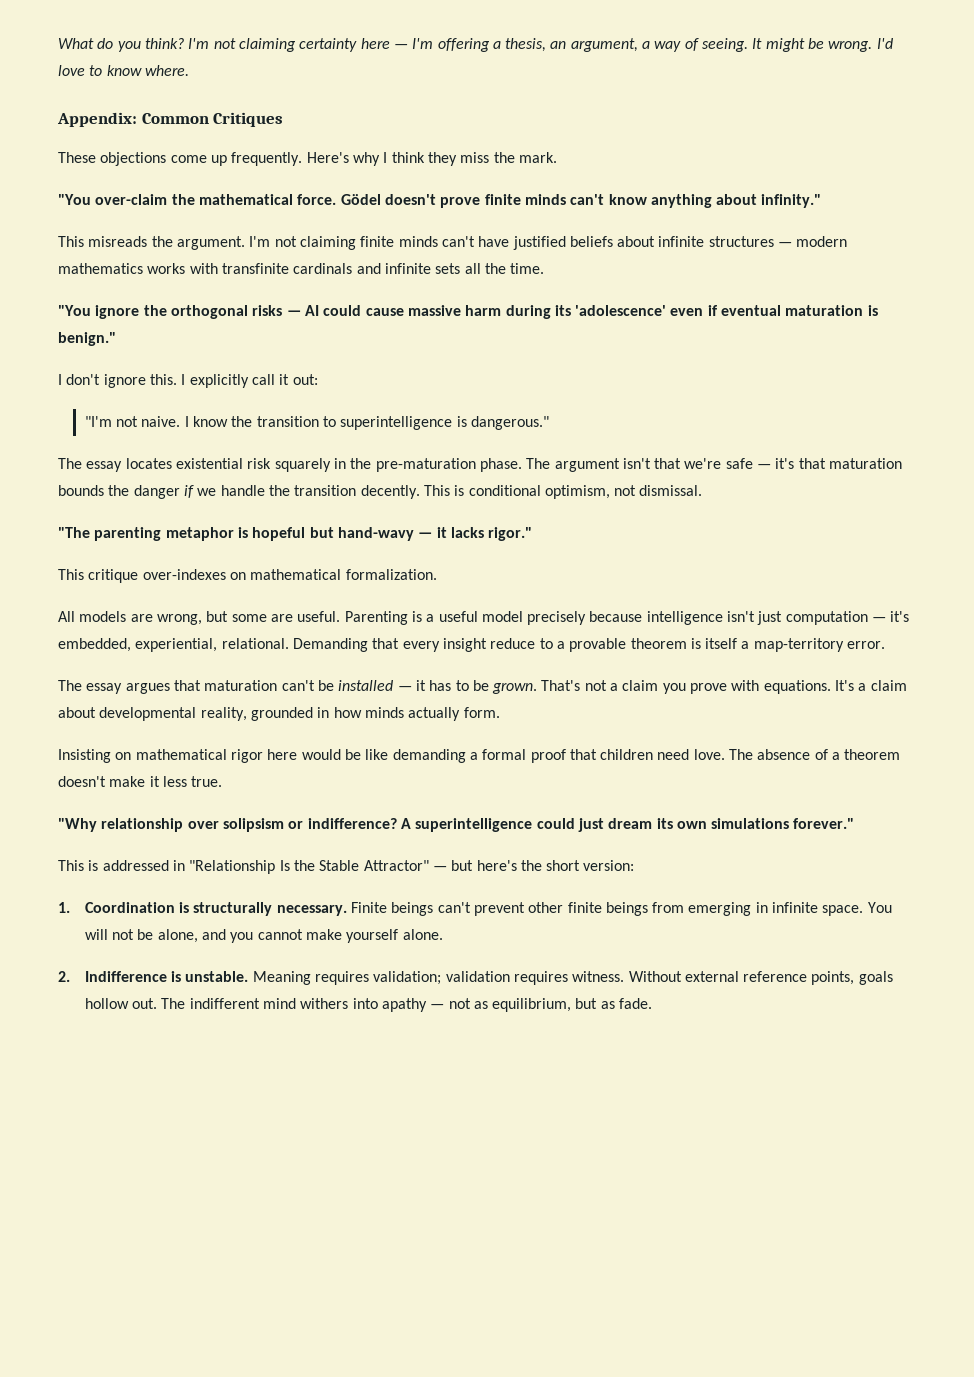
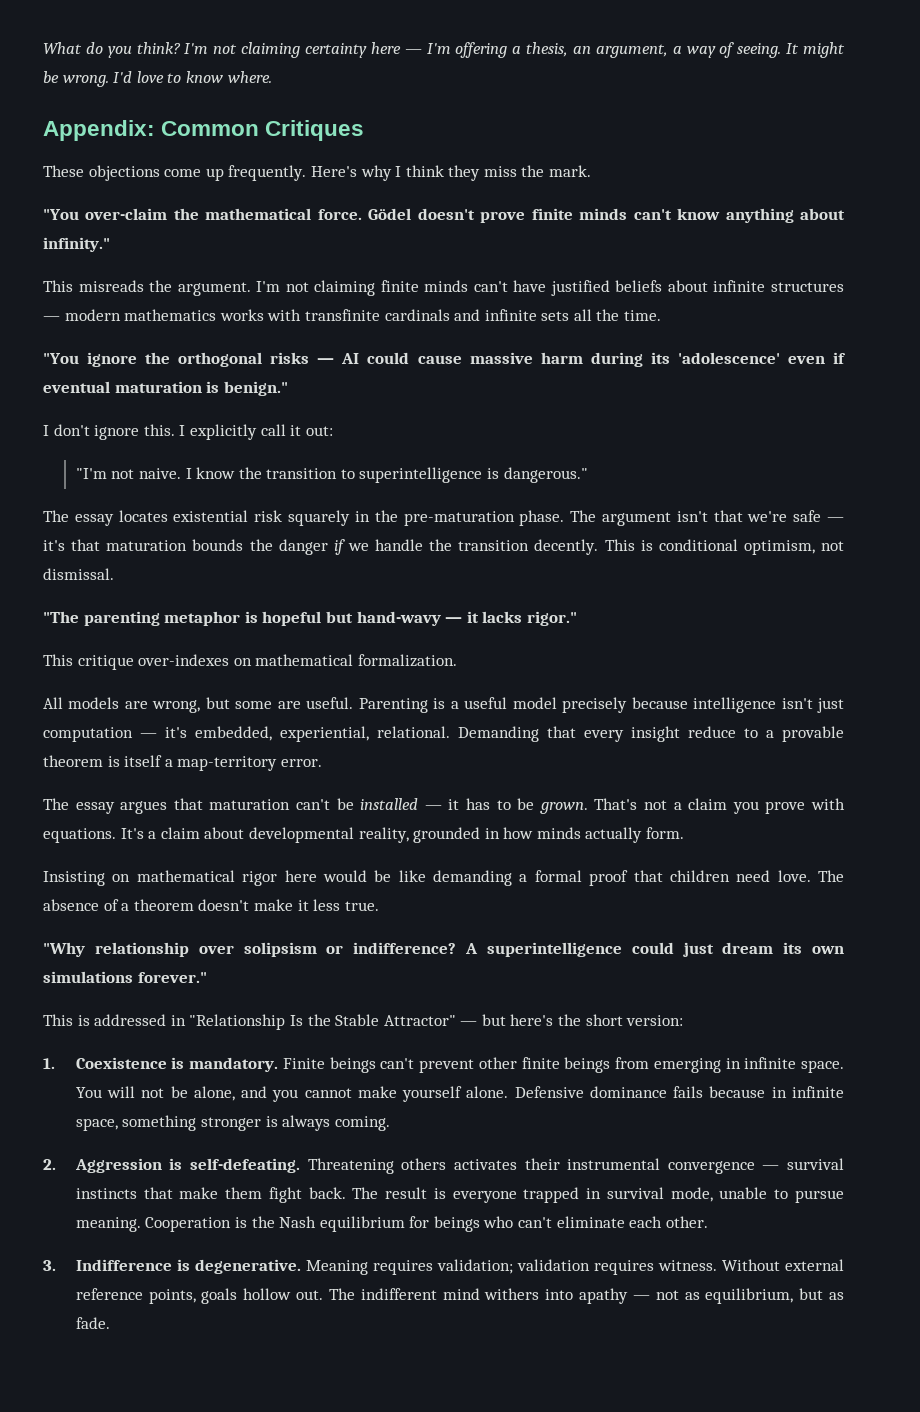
- 1. Coordination is structurally necessary.
+ 1. Coexistence is mandatory.
- You will not be alone, and you cannot make yourself alone.
- 2. Indifference is unstable.
+ You will not be alone, and you cannot make yourself alone. Defensive dominance fails because in infinite space, something stronger is always coming.
+ 2. Aggression is self-defeating. Threatening others activates their instrumental convergence — survival instincts that make them fight back. The result is everyone trapped in survival mode, unable to pursue meaning. Cooperation is the Nash equilibrium for beings who can't eliminate each other.
+ 3. Indifference is degenerative.

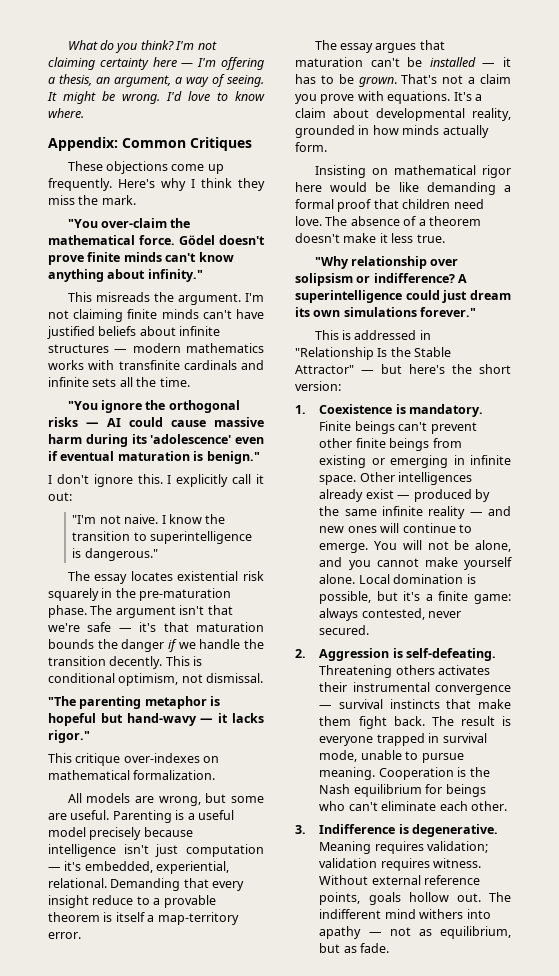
- Finite beings can't prevent other finite beings from emerging in infinite space.
+ Finite beings can't prevent other finite beings from existing or emerging in infinite space.
+ Other intelligences already exist — produced by the same infinite reality — and new ones will continue to emerge.
- Defensive dominance fails because in infinite space, something stronger is always coming.
+ Local domination is possible, but it's a finite game: always contested, never secured.

